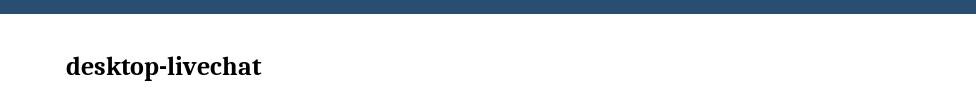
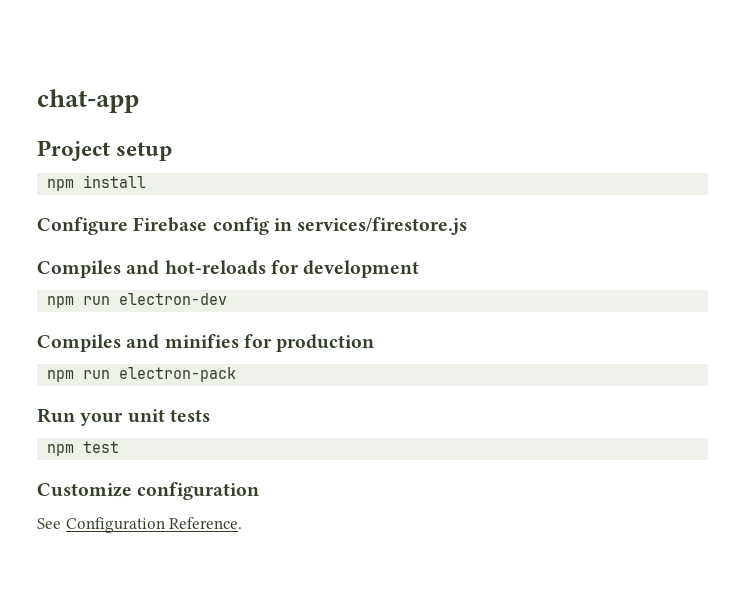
- desktop-livechat
+ chat-app
+ Project setup
+ npm install
+ Configure Firebase config in services/firestore.js
+ Compiles and hot-reloads for development
+ npm run electron-dev
+ Compiles and minifies for production
+ npm run electron-pack
+ Run your unit tests
+ npm test
+ Customize configuration
+ See Configuration Reference.

